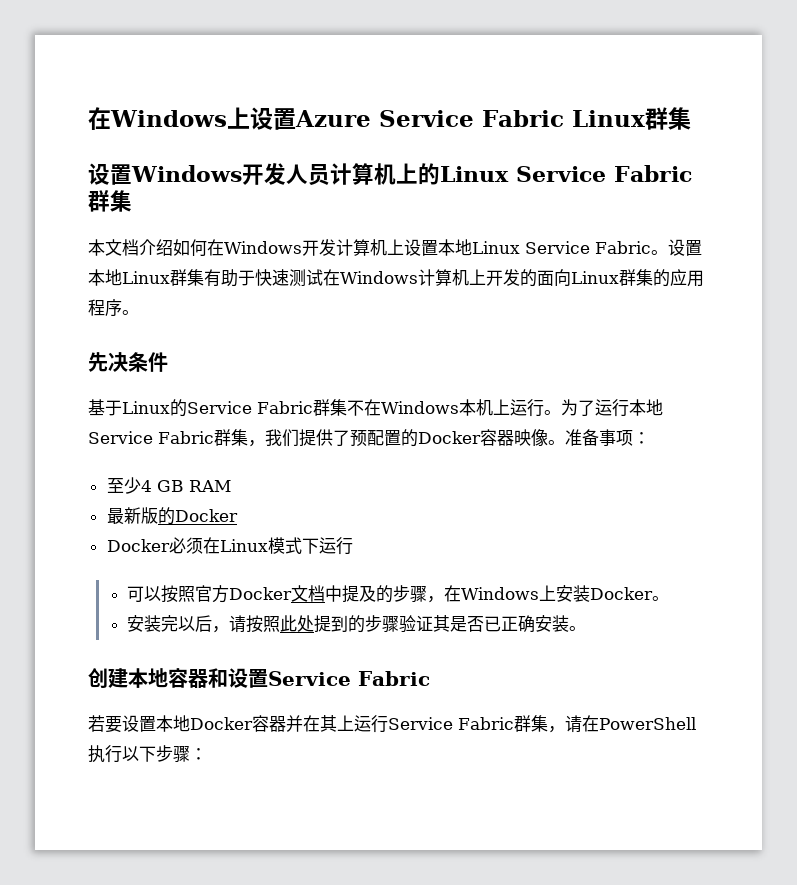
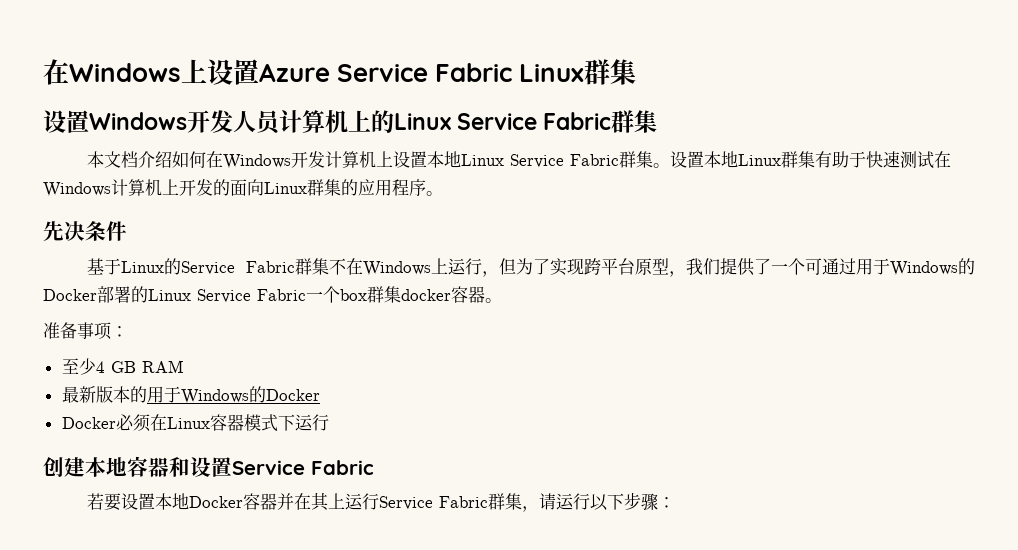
- 本文档介绍如何在Windows开发计算机上设置本地Linux Service Fabric。
+ 本文档介绍如何在Windows开发计算机上设置本地Linux Service Fabric群集。
- 基于Linux的Service Fabric群集不在Windows本机上运行。为了运行本地Service Fabric群集，我们提供了预配置的Docker容器映像。准备事项：
+ 基于Linux的Service Fabric群集不在Windows上运行，但为了实现跨平台原型，我们提供了一个可通过用于Windows的Docker部署的Linux Service Fabric一个box群集docker容器。
+ 准备事项：
- 最新版的Docker
+ 最新版本的用于Windows的Docker
- Docker必须在Linux模式下运行
+ Docker必须在Linux容器模式下运行
- 可以按照官方Docker文档中提及的步骤，在Windows上安装Docker。
- 安装完以后，请按照此处提到的步骤验证其是否已正确安装。
- 若要设置本地Docker容器并在其上运行Service Fabric群集，请在PowerShell执行以下步骤：
+ 若要设置本地Docker容器并在其上运行Service Fabric群集，请运行以下步骤：

